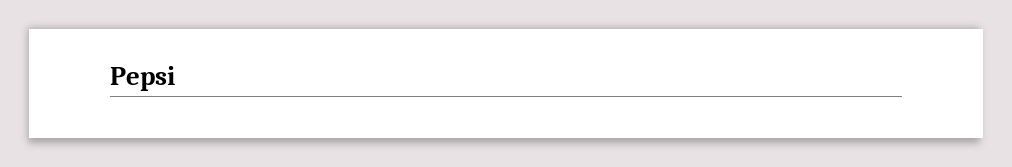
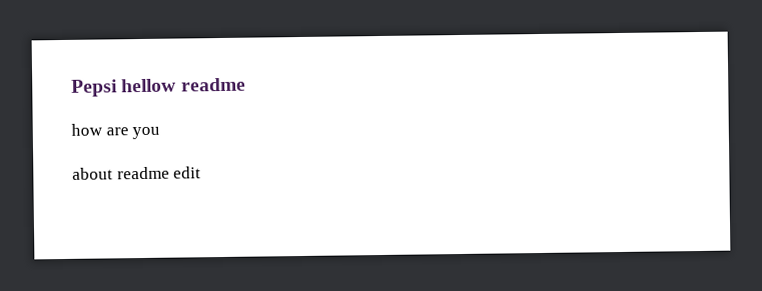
- Pepsi
+ Pepsi hellow readme
+ how are you
+ about readme edit

